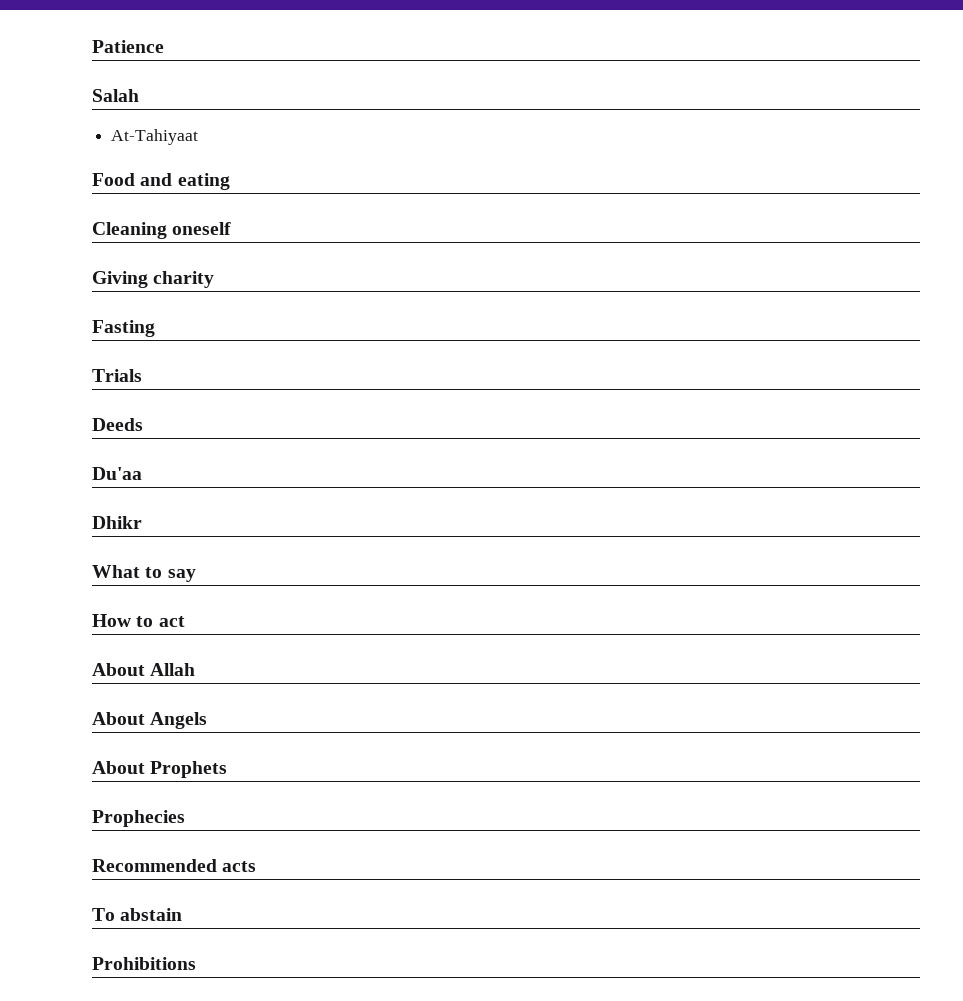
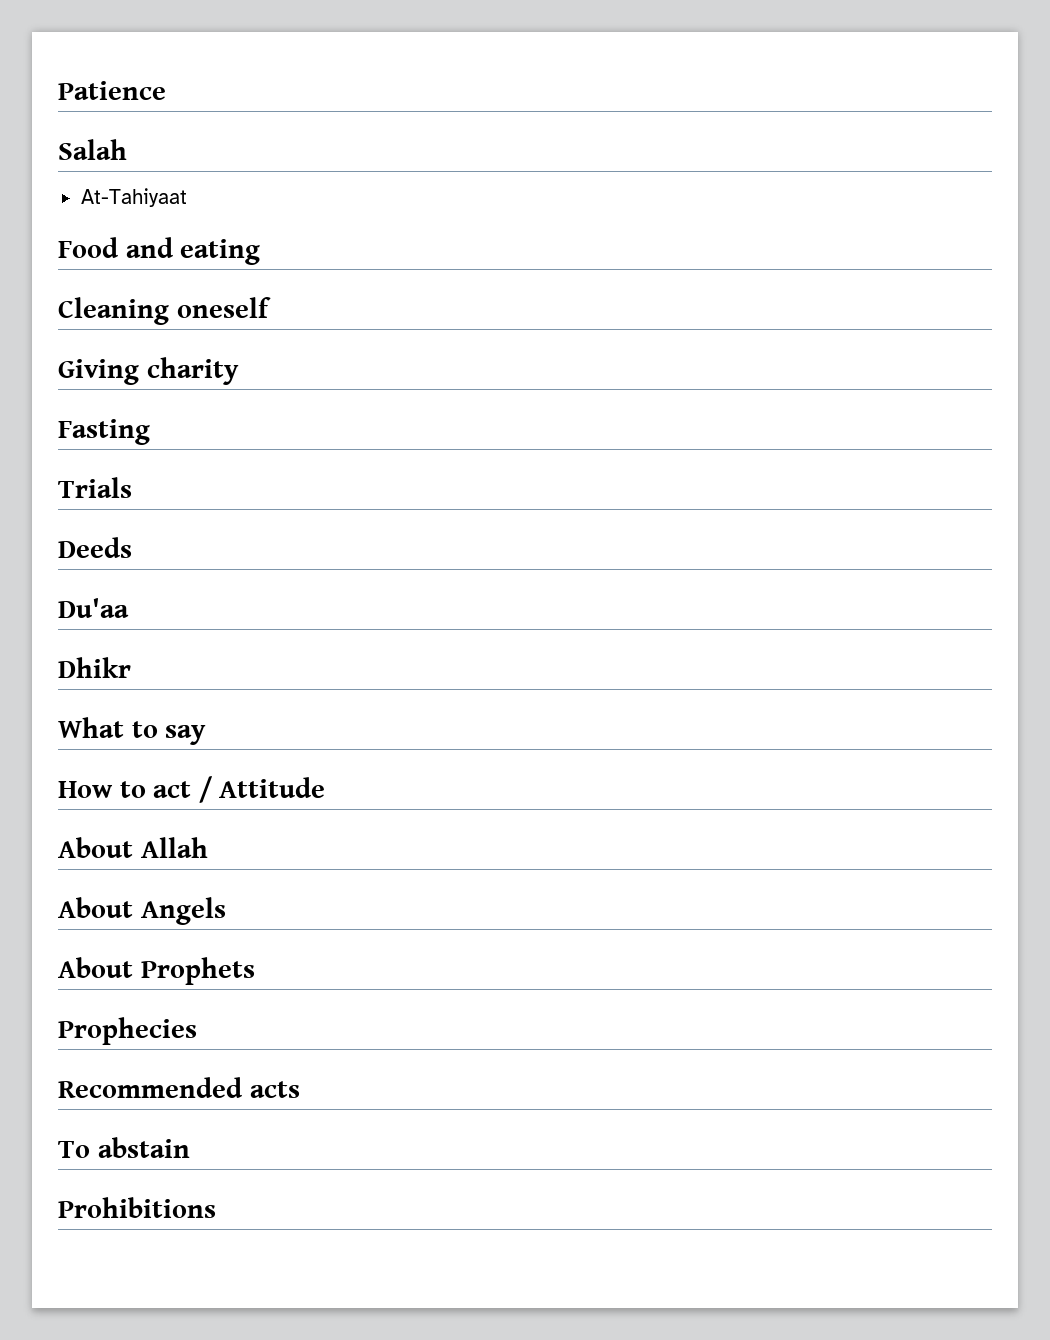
- How to act
+ How to act / Attitude

